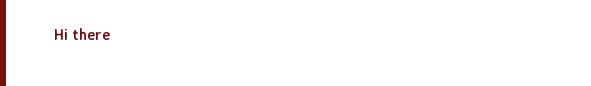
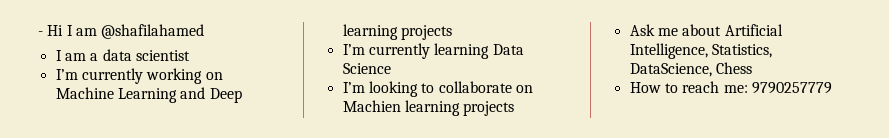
- Hi there
+ - Hi I am @shafilahamed
+ I am a data scientist
+ I’m currently working on Machine Learning and Deep learning projects
+ I’m currently learning Data Science
+ I’m looking to collaborate on Machien learning projects
+ Ask me about Artificial Intelligence, Statistics, DataScience, Chess
+ How to reach me: 9790257779

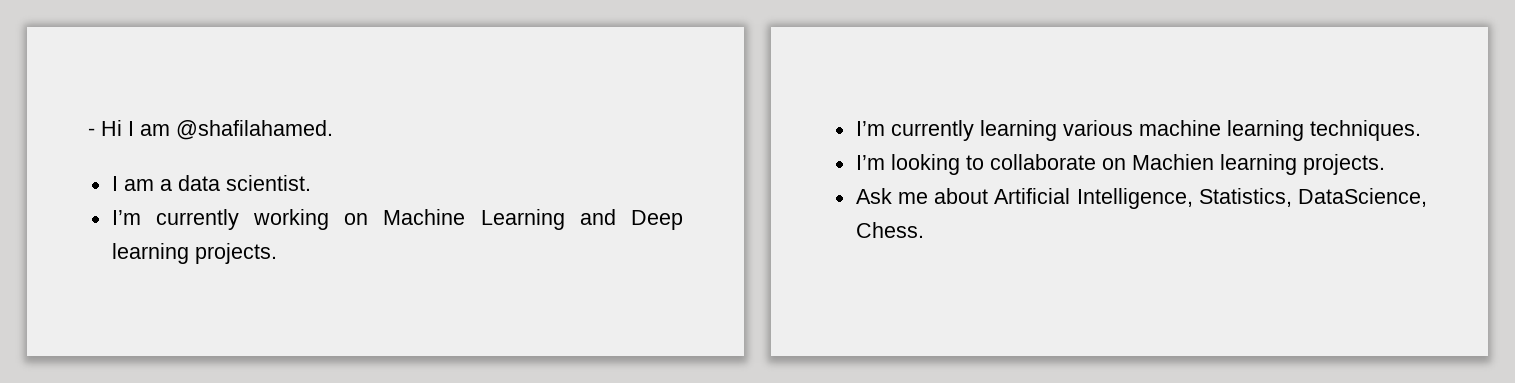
- - Hi I am @shafilahamed
+ - Hi I am @shafilahamed.
- I am a data scientist
+ I am a data scientist.
- I’m currently working on Machine Learning and Deep learning projects
+ I’m currently working on Machine Learning and Deep learning projects.
- I’m currently learning Data Science
+ I’m currently learning various machine learning techniques.
- I’m looking to collaborate on Machien learning projects
+ I’m looking to collaborate on Machien learning projects.
- Ask me about Artificial Intelligence, Statistics, DataScience, Chess
- How to reach me: 9790257779
+ Ask me about Artificial Intelligence, Statistics, DataScience, Chess.

